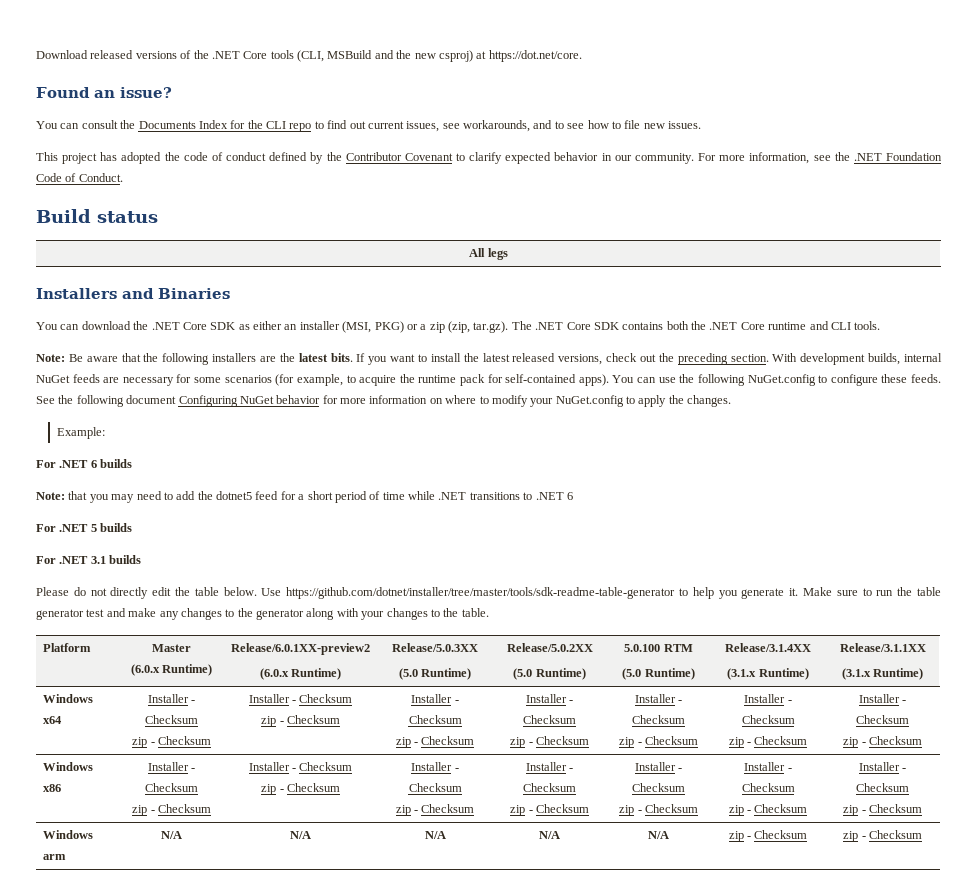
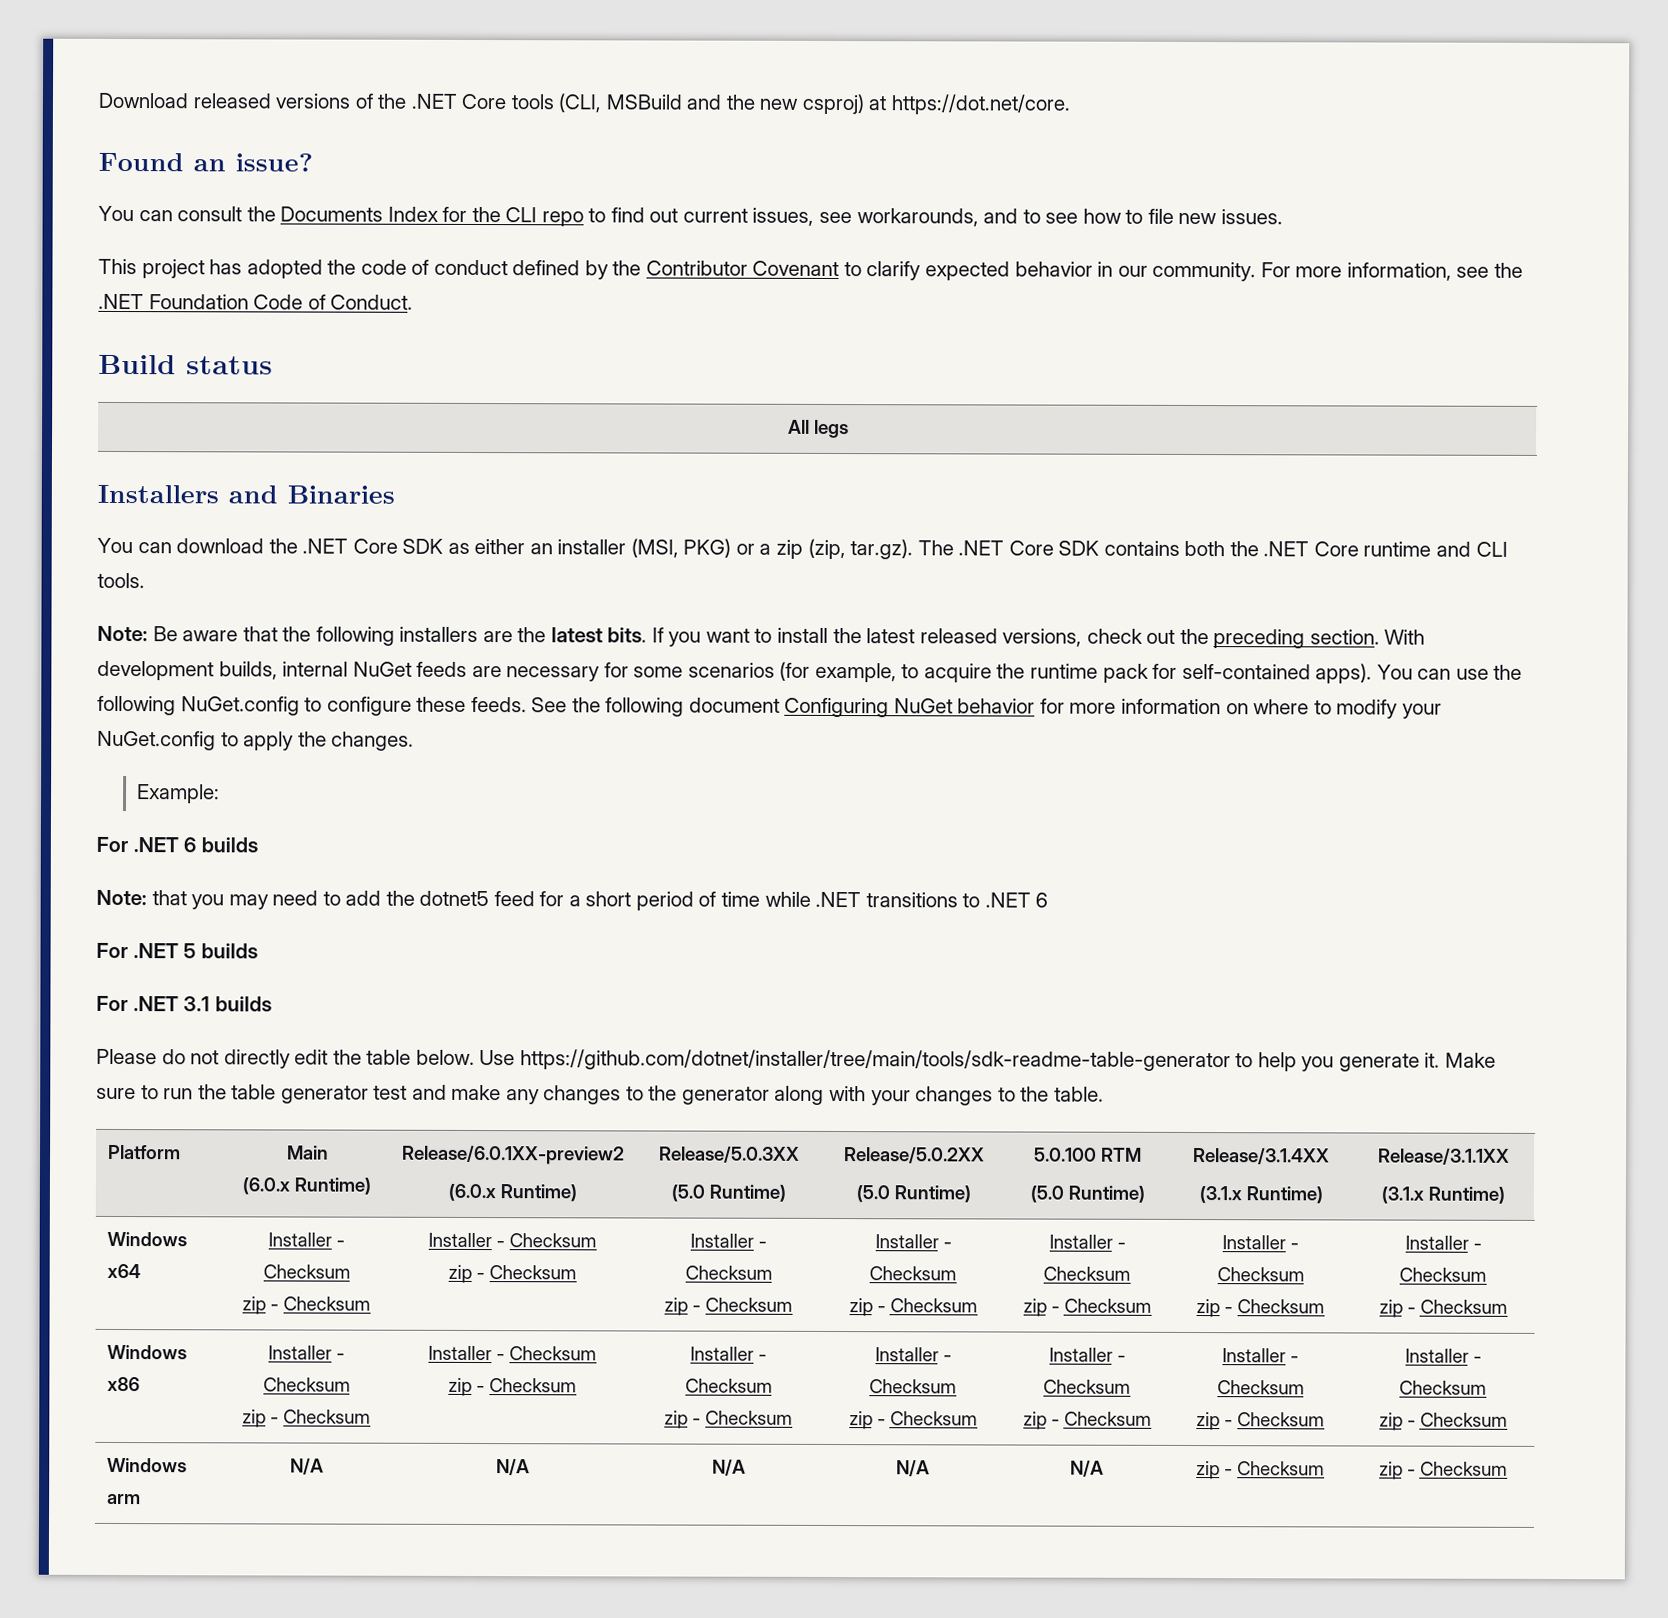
- Use https://github.com/dotnet/installer/tree/master/tools/sdk-readme-table-generator to help you generate it.
+ Use https://github.com/dotnet/installer/tree/main/tools/sdk-readme-table-generator to help you generate it.
- Platform | Master
+ Platform | Main

